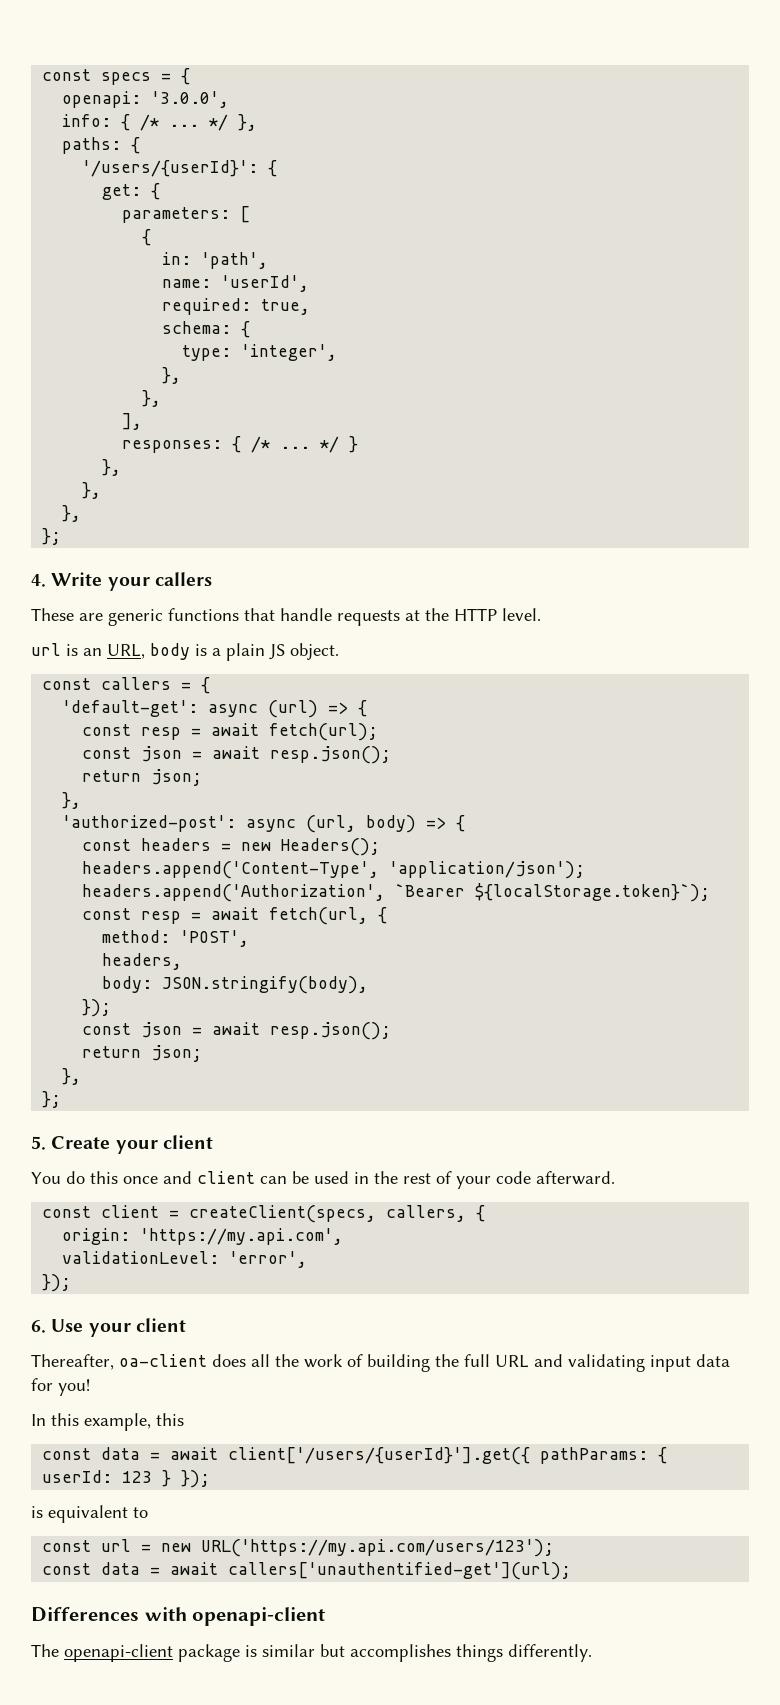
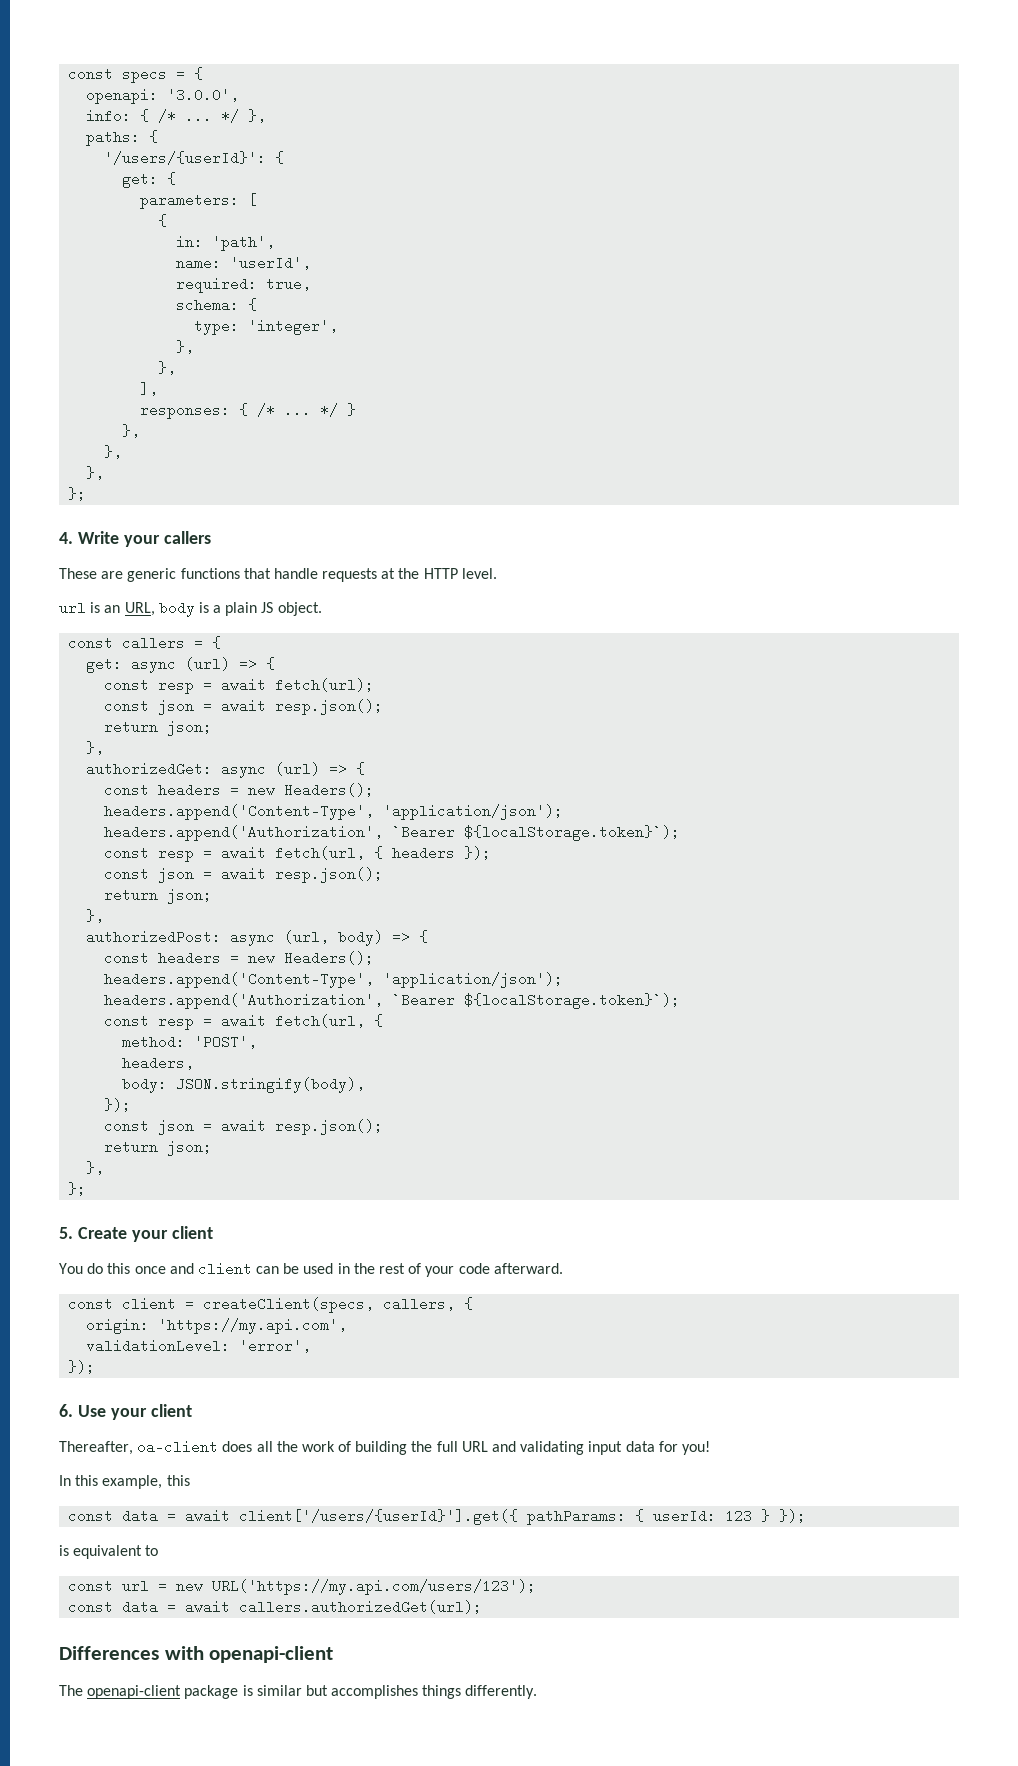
- 'default-get': async (url) => {
+ get: async (url) => {
- 'authorized-post': async (url, body) => {
+ authorizedGet: async (url) => {
+ const headers = new Headers();
+ headers.append('Content-Type', 'application/json');
+ headers.append('Authorization', `Bearer ${localStorage.token}`);
+ const resp = await fetch(url, { headers });
+ const json = await resp.json();
+ return json;
+ },
+ authorizedPost: async (url, body) => {
- const data = await callers['unauthentified-get'](url);
+ const data = await callers.authorizedGet(url);

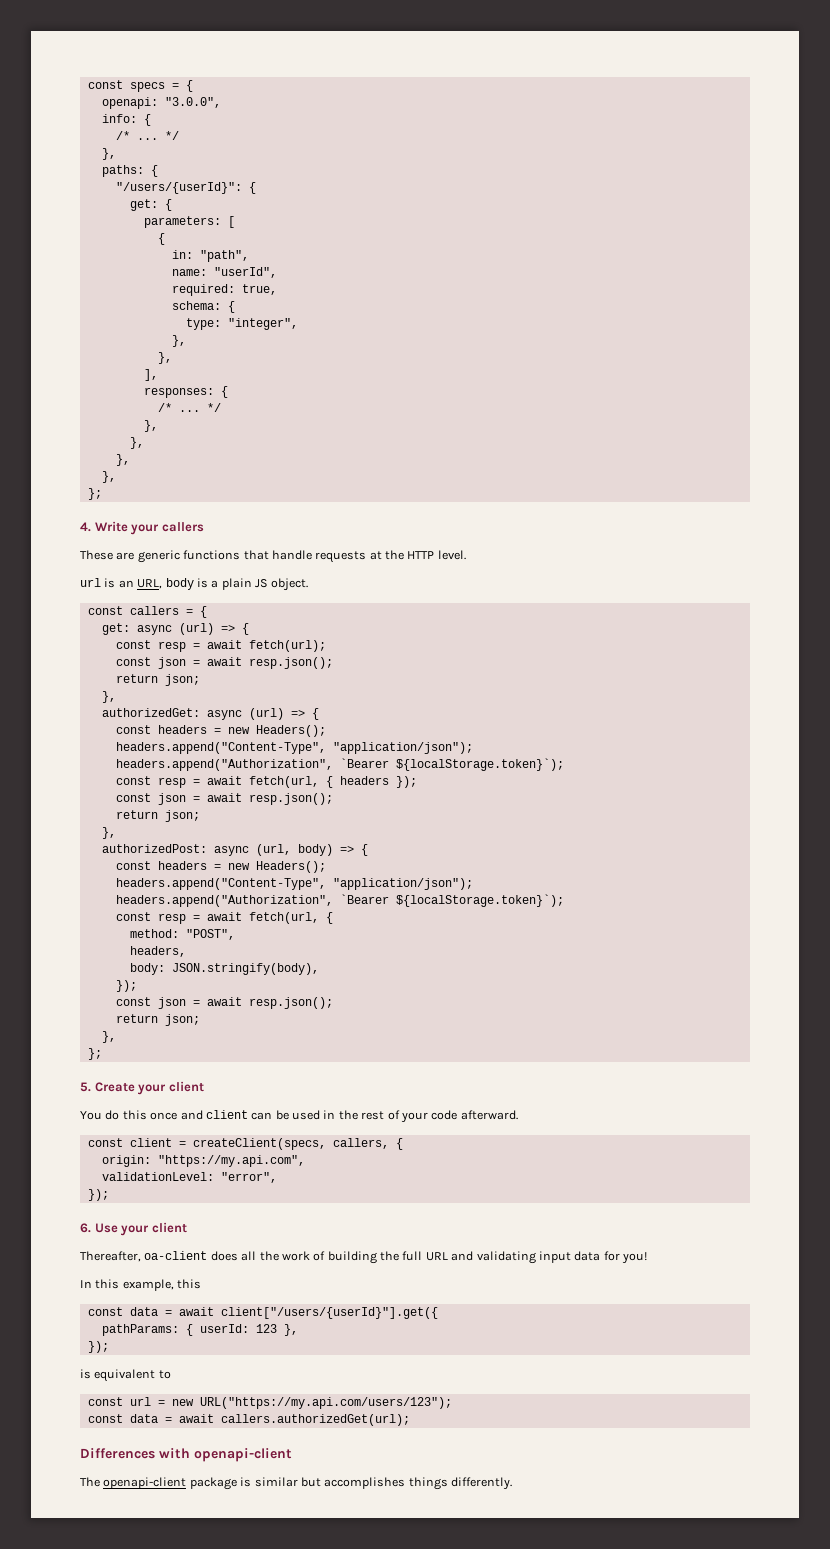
- openapi: '3.0.0',
+ openapi: "3.0.0",
- info: { /* ... */ },
+ info: {
+ /* ... */
+ },
- '/users/{userId}': {
+ "/users/{userId}": {
- in: 'path',
+ in: "path",
- name: 'userId',
+ name: "userId",
- type: 'integer',
+ type: "integer",
- responses: { /* ... */ }
+ responses: {
+ /* ... */
+ },
  authorizedGet: async (url) => {
  const headers = new Headers();
- headers.append('Content-Type', 'application/json');
- headers.append('Authorization', `Bearer ${localStorage.token}`);
+ headers.append("Content-Type", "application/json");
+ headers.append("Authorization", `Bearer ${localStorage.token}`);
  authorizedPost: async (url, body) => {
  const headers = new Headers();
- headers.append('Content-Type', 'application/json');
- headers.append('Authorization', `Bearer ${localStorage.token}`);
+ headers.append("Content-Type", "application/json");
+ headers.append("Authorization", `Bearer ${localStorage.token}`);
- method: 'POST',
+ method: "POST",
- origin: 'https://my.api.com',
+ origin: "https://my.api.com",
- validationLevel: 'error',
+ validationLevel: "error",
- const data = await client['/users/{userId}'].get({ pathParams: { userId: 123 } });
+ const data = await client["/users/{userId}"].get({
+ pathParams: { userId: 123 },
+ });
- const url = new URL('https://my.api.com/users/123');
+ const url = new URL("https://my.api.com/users/123");

